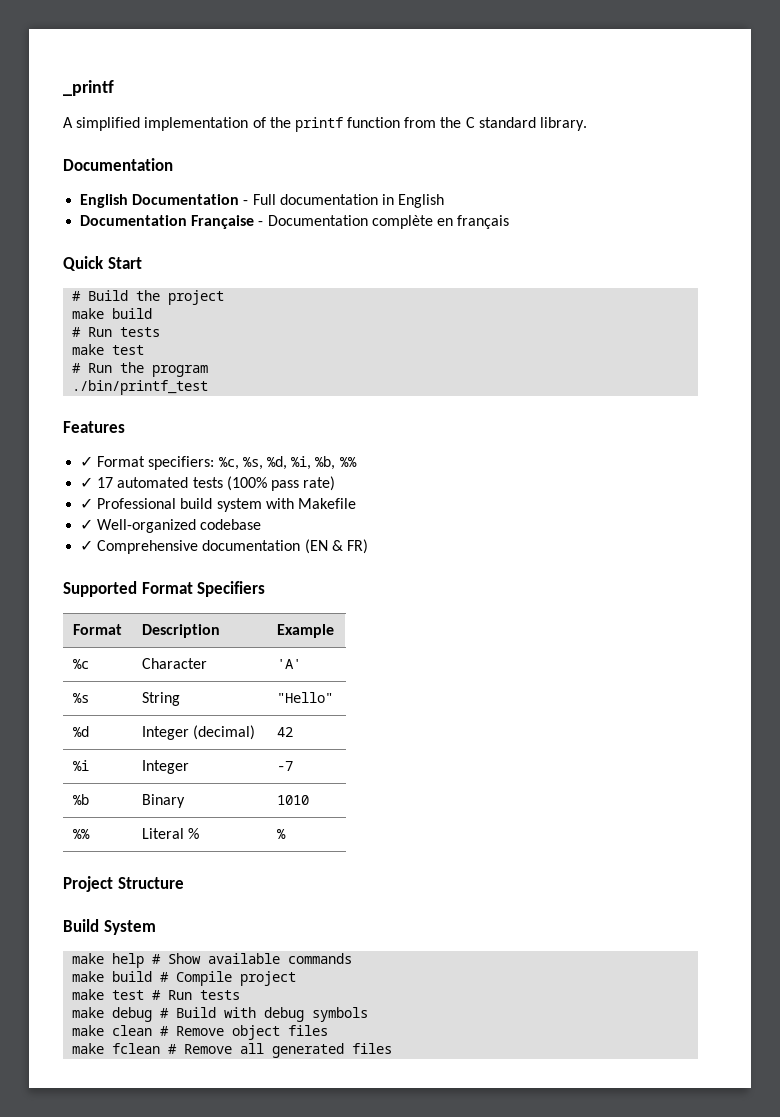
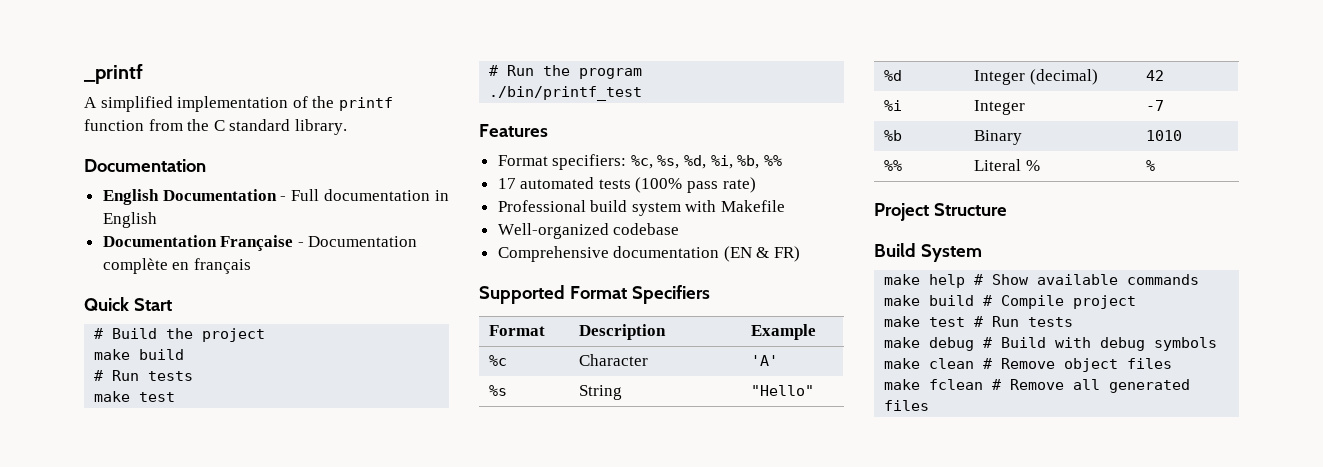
- ✓ Format specifiers: %c, %s, %d, %i, %b, %%
+ Format specifiers: %c, %s, %d, %i, %b, %%
- ✓ 17 automated tests (100% pass rate)
+ 17 automated tests (100% pass rate)
- ✓ Professional build system with Makefile
+ Professional build system with Makefile
- ✓ Well-organized codebase
+ Well-organized codebase
- ✓ Comprehensive documentation (EN & FR)
+ Comprehensive documentation (EN & FR)

